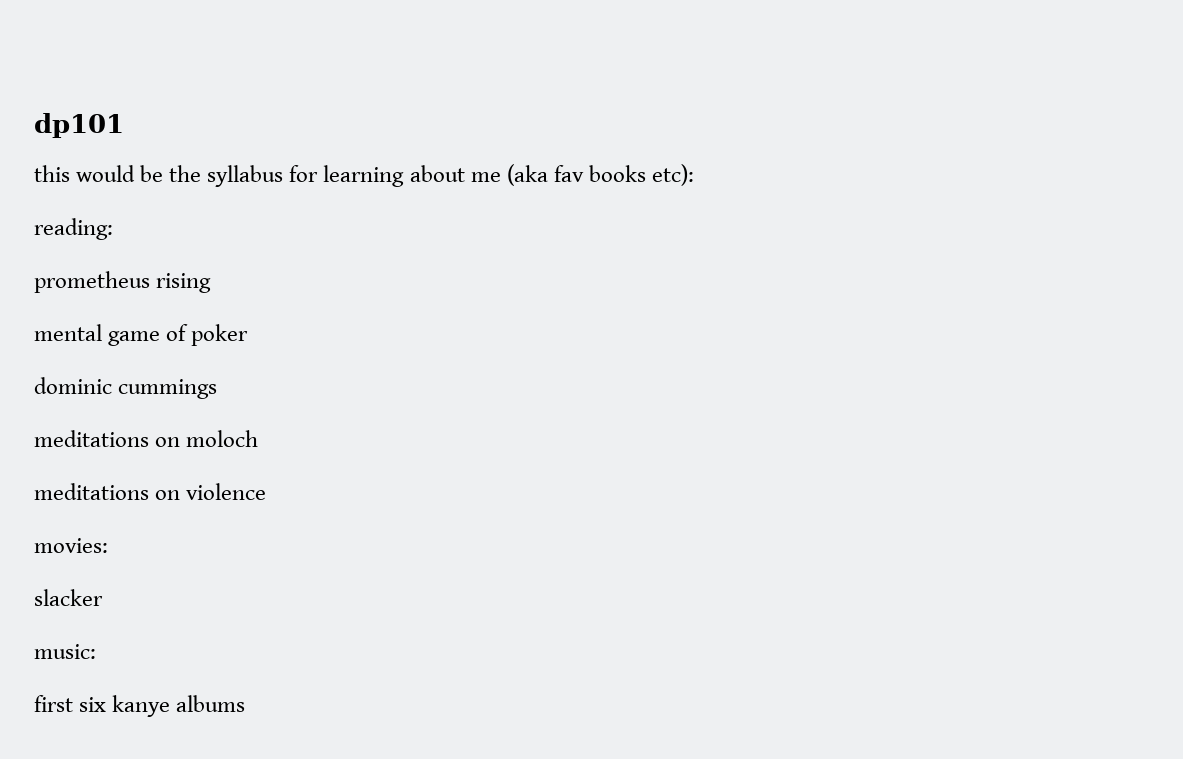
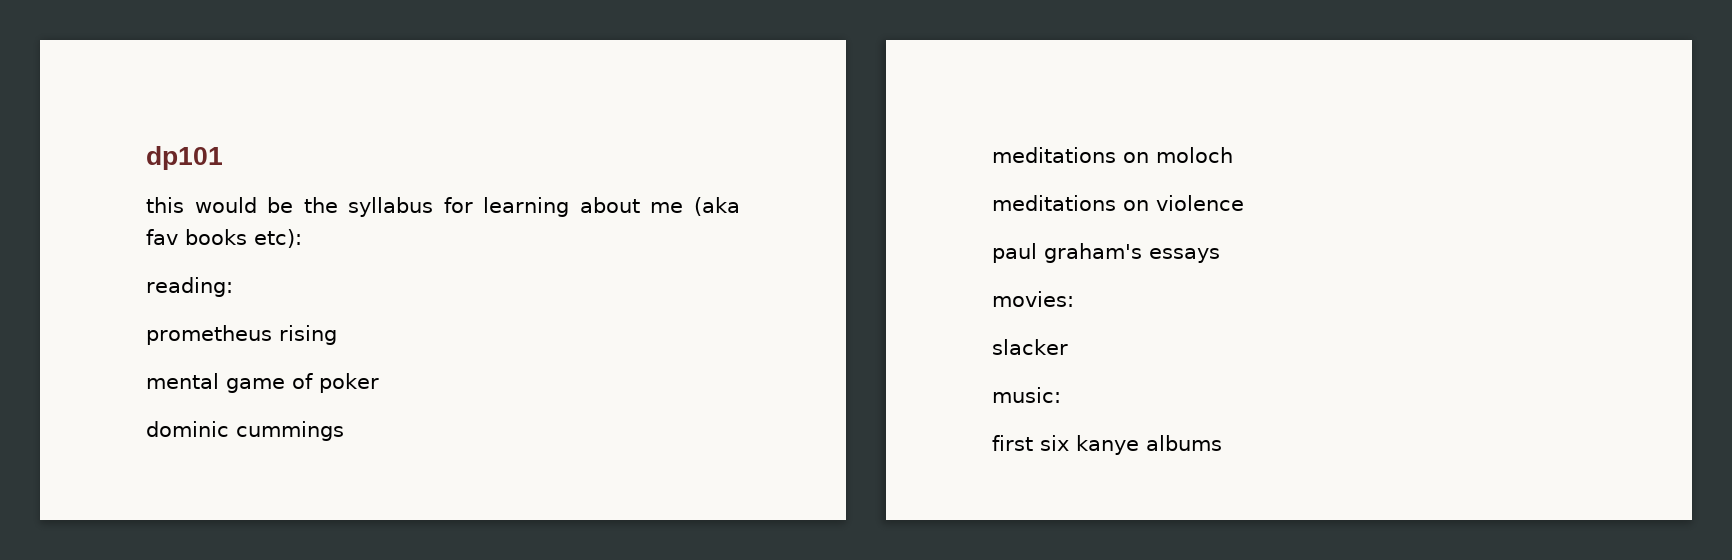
+ paul graham's essays

